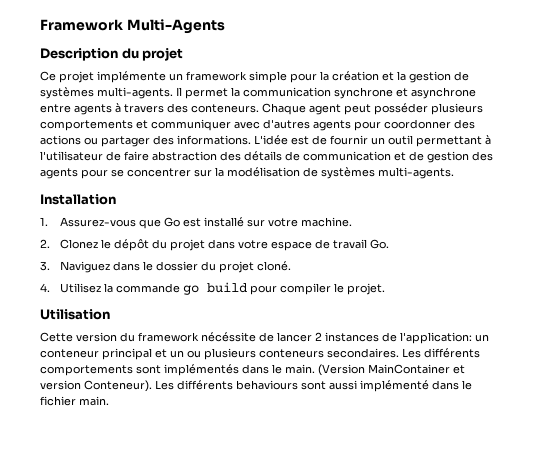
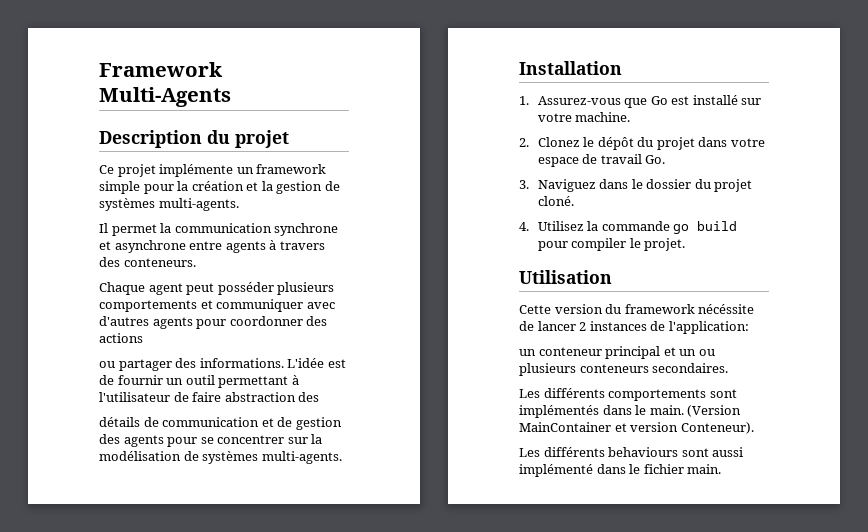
- Ce projet implémente un framework simple pour la création et la gestion de systèmes multi-agents. Il permet la communication synchrone et asynchrone entre agents à travers des conteneurs. Chaque agent peut posséder plusieurs comportements et communiquer avec d'autres agents pour coordonner des actions ou partager des informations.
+ Ce projet implémente un framework simple pour la création et la gestion de systèmes multi-agents.
+ Il permet la communication synchrone et asynchrone entre agents à travers des conteneurs.
+ Chaque agent peut posséder plusieurs comportements et communiquer avec d'autres agents pour coordonner des actions
+ ou partager des informations.
- L'idée est de fournir un outil permettant à l'utilisateur de faire abstraction des détails de communication et de gestion des agents pour se concentrer sur la modélisation de systèmes multi-agents.
+ L'idée est de fournir un outil permettant à l'utilisateur de faire abstraction des
+ détails de communication et de gestion des agents pour se concentrer sur la modélisation de systèmes multi-agents.
- Cette version du framework nécéssite de lancer 2 instances de l'application: un conteneur principal et un ou plusieurs conteneurs secondaires. Les différents comportements sont implémentés dans le main.
+ Cette version du framework nécéssite de lancer 2 instances de l'application:
+ un conteneur principal et un ou plusieurs conteneurs secondaires.
+ Les différents comportements sont implémentés dans le main.
- (Version MainContainer et version Conteneur). Les différents behaviours sont aussi implémenté dans le fichier main.
+ (Version MainContainer et version Conteneur).
+ Les différents behaviours sont aussi implémenté dans le fichier main.

